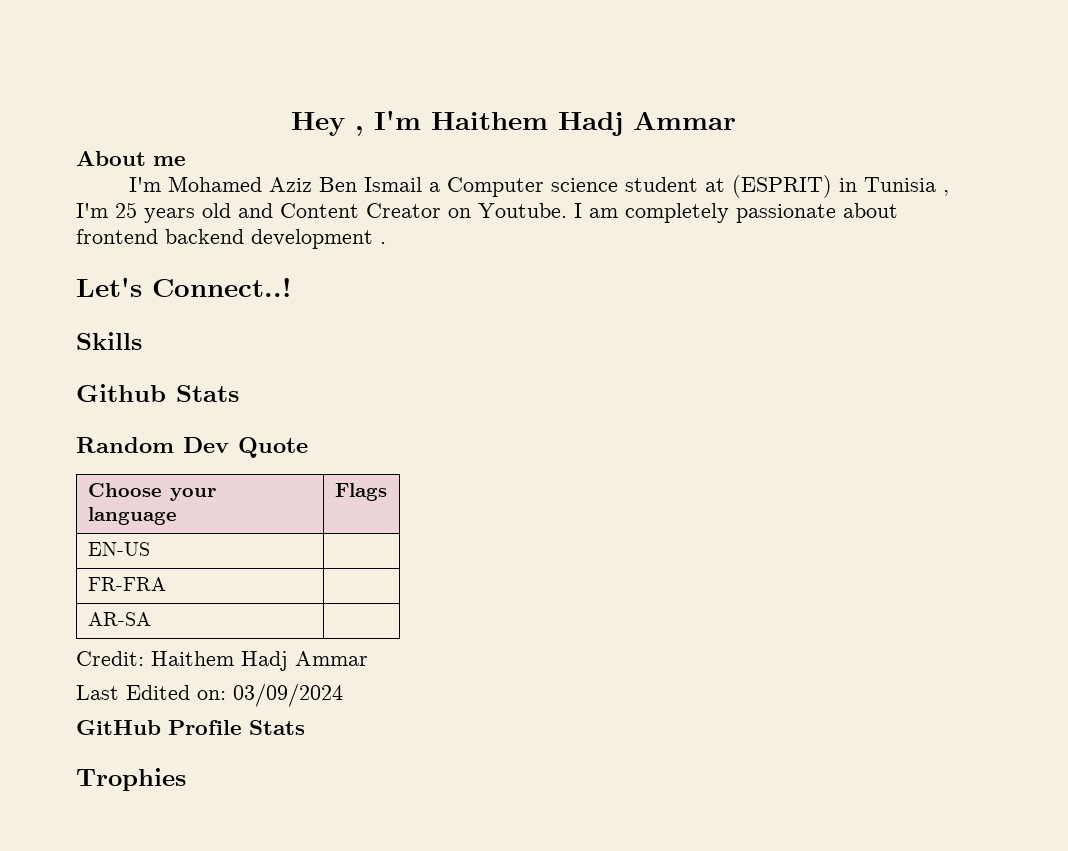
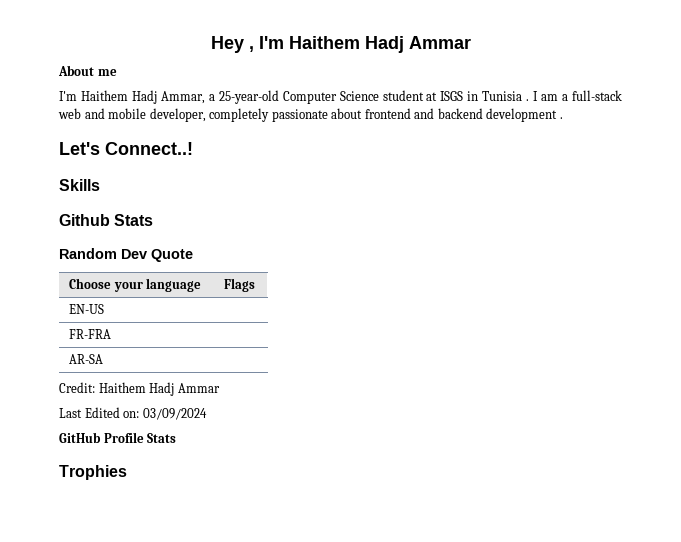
- I'm Mohamed Aziz Ben Ismail a Computer science student at (ESPRIT) in Tunisia , I'm 25 years old and Content Creator on Youtube. I am completely passionate about frontend backend development .
+ I'm Haithem Hadj Ammar, a 25-year-old Computer Science student at ISGS in Tunisia . I am a full-stack web and mobile developer, completely passionate about frontend and backend development .

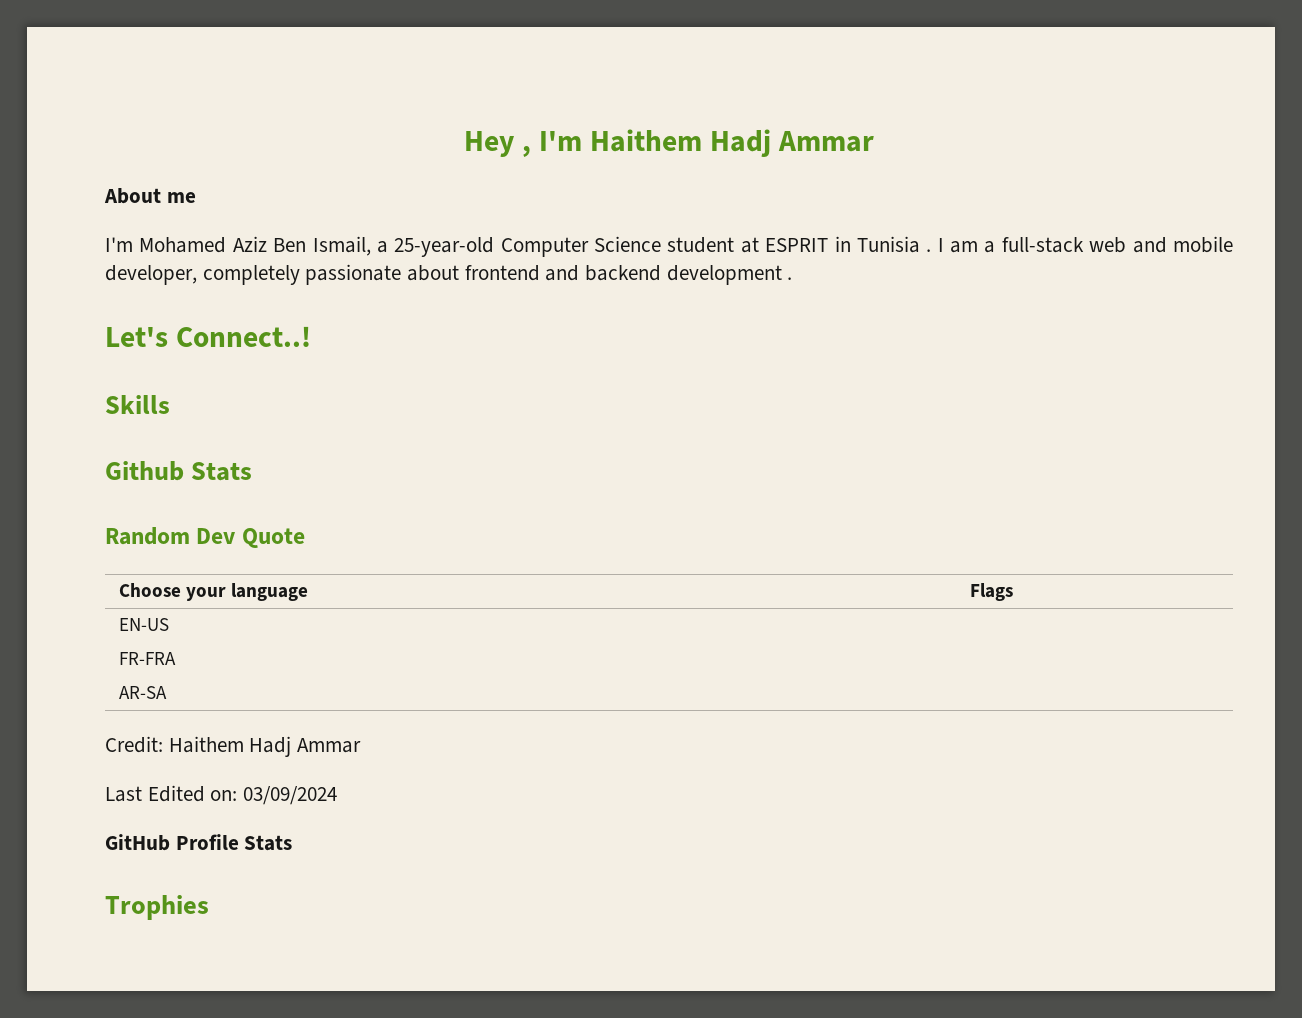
- I'm Haithem Hadj Ammar, a 25-year-old Computer Science student at ISGS in Tunisia .
+ I'm Mohamed Aziz Ben Ismail, a 25-year-old Computer Science student at ESPRIT in Tunisia .

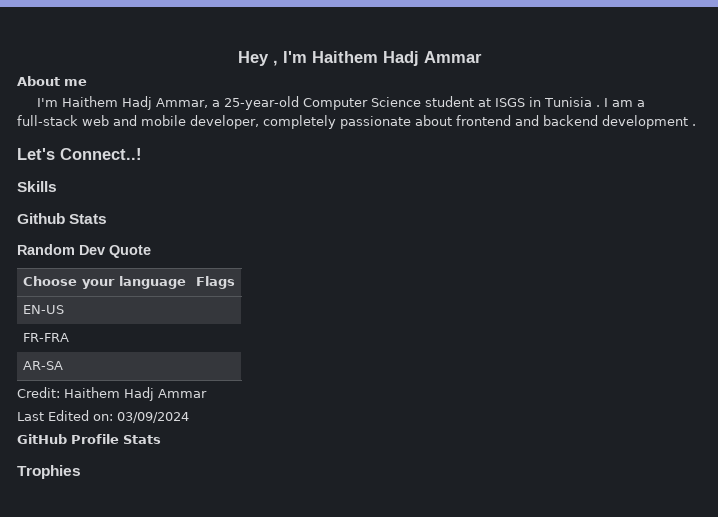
- I'm Mohamed Aziz Ben Ismail, a 25-year-old Computer Science student at ESPRIT in Tunisia .
+ I'm Haithem Hadj Ammar, a 25-year-old Computer Science student at ISGS in Tunisia .

